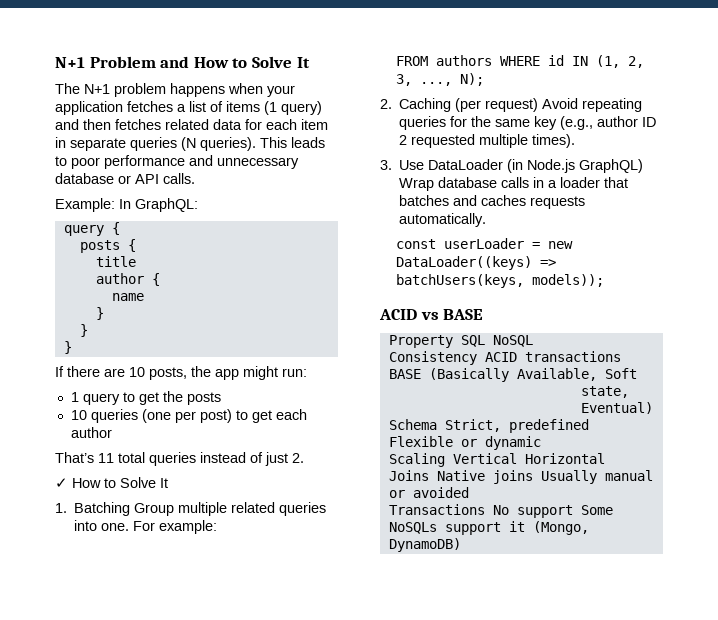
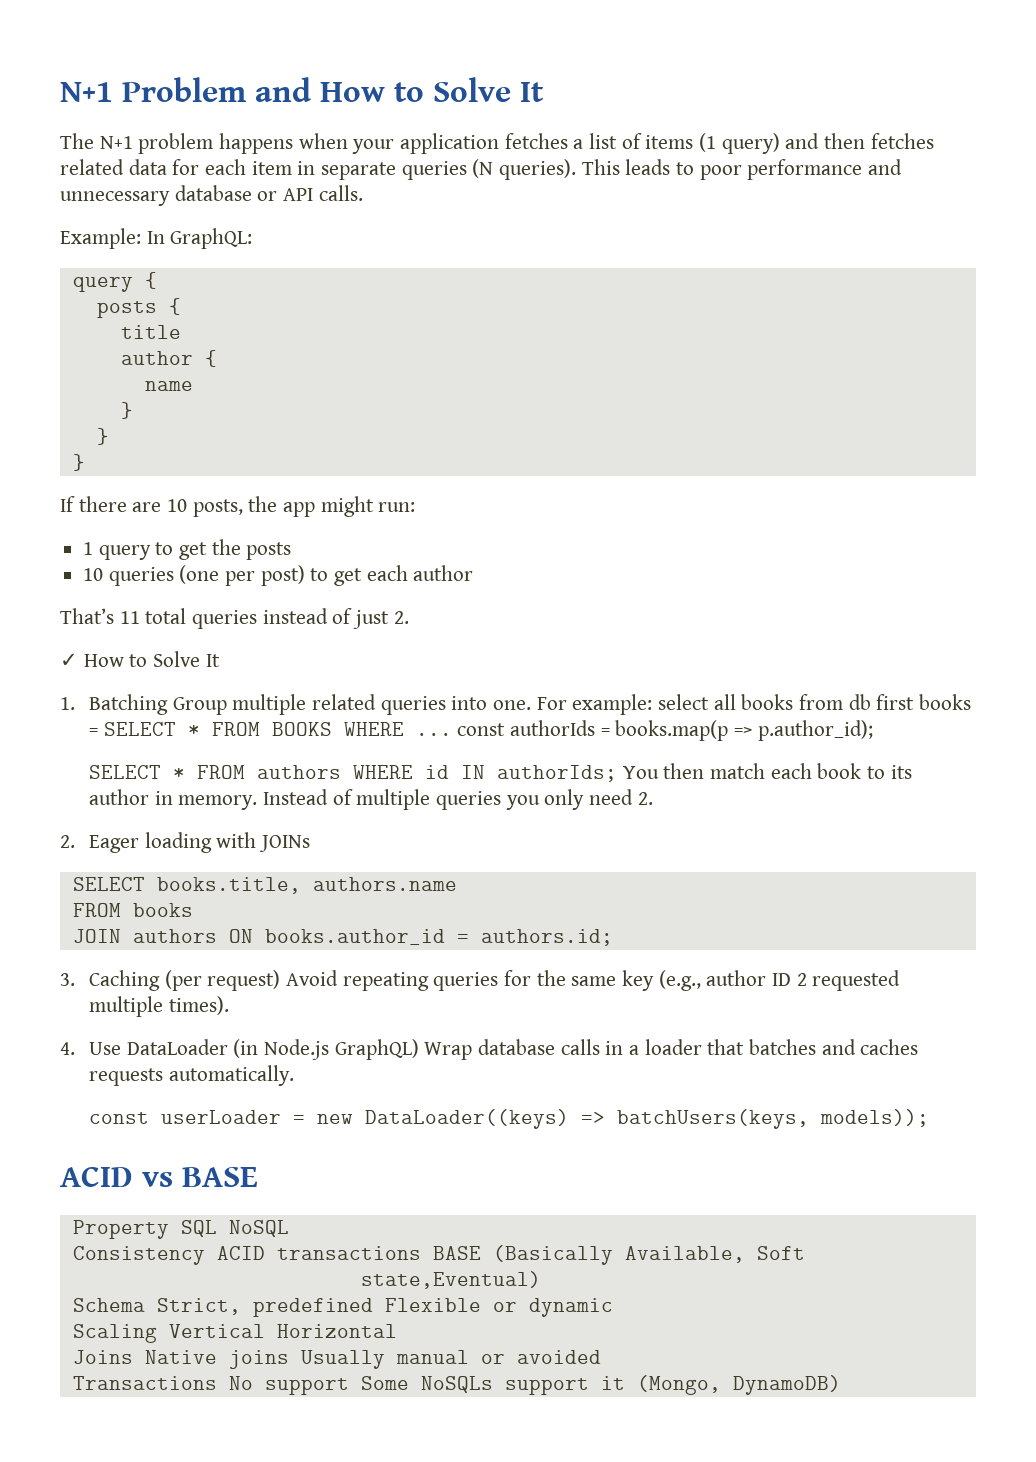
- For example:
- FROM authors WHERE id IN (1, 2, 3, ..., N);
- 2. Caching (per request) Avoid repeating queries for the same key (e.g., author ID 2 requested multiple times).
+ For example: select all books from db first books = SELECT * FROM BOOKS WHERE ... const authorIds = books.map(p => p.author_id);
+ SELECT * FROM authors WHERE id IN authorIds; You then match each book to its author in memory. Instead of multiple queries you only need 2.
+ 2. Eager loading with JOINs
+ SELECT books.title, authors.name
+ FROM books
+ JOIN authors ON books.author_id = authors.id;
+ 3. Caching (per request) Avoid repeating queries for the same key (e.g., author ID 2 requested multiple times).
- 3. Use DataLoader (in Node.js GraphQL) Wrap database calls in a loader that batches and caches requests automatically.
+ 4. Use DataLoader (in Node.js GraphQL) Wrap database calls in a loader that batches and caches requests automatically.

